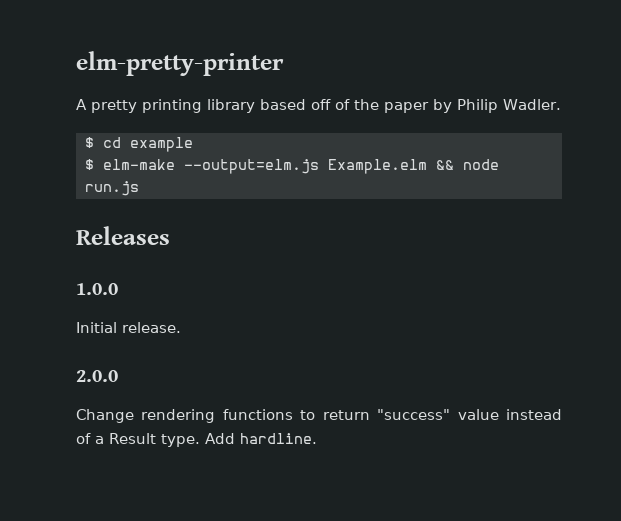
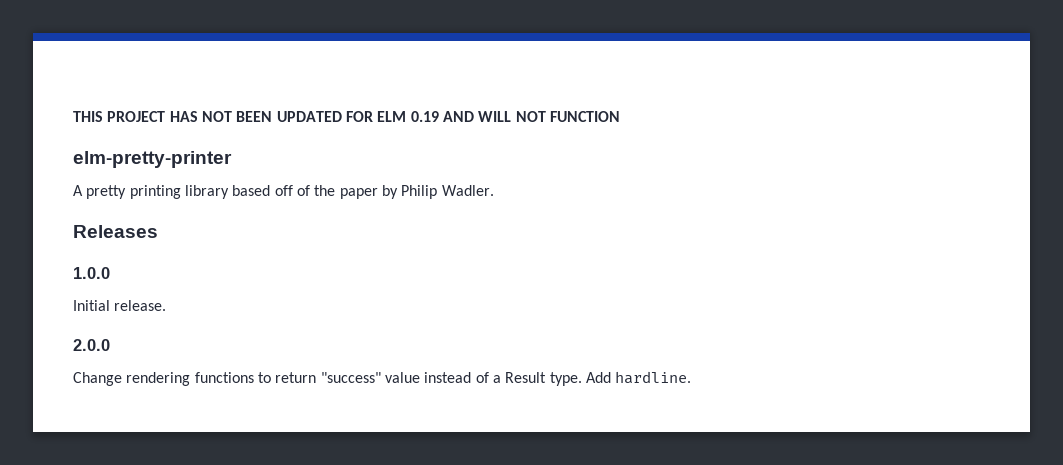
+ THIS PROJECT HAS NOT BEEN UPDATED FOR ELM 0.19 AND WILL NOT FUNCTION
- $ cd example
- $ elm-make --output=elm.js Example.elm && node run.js

